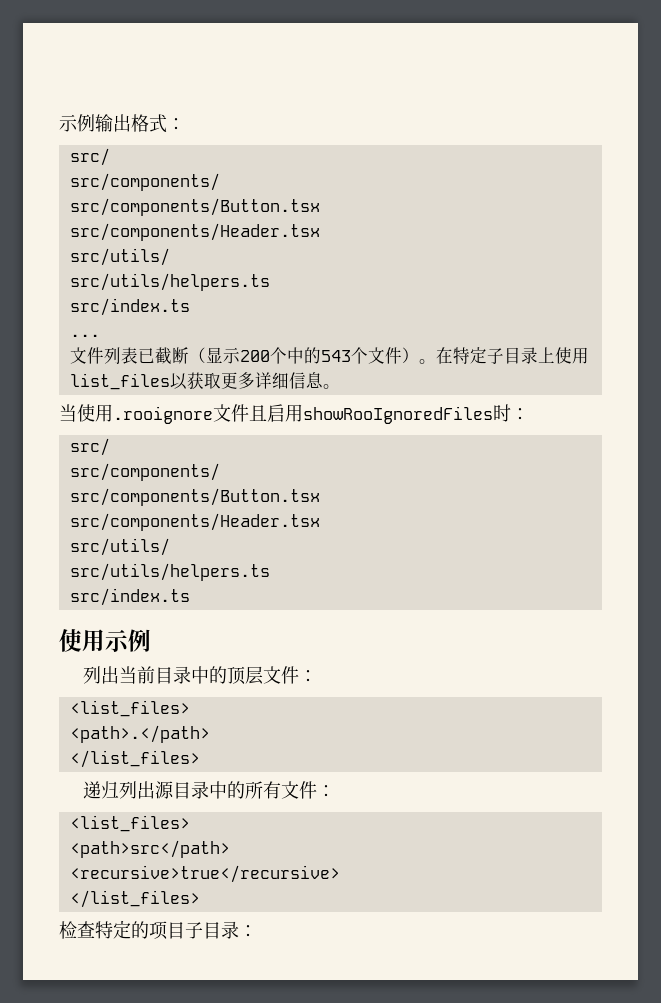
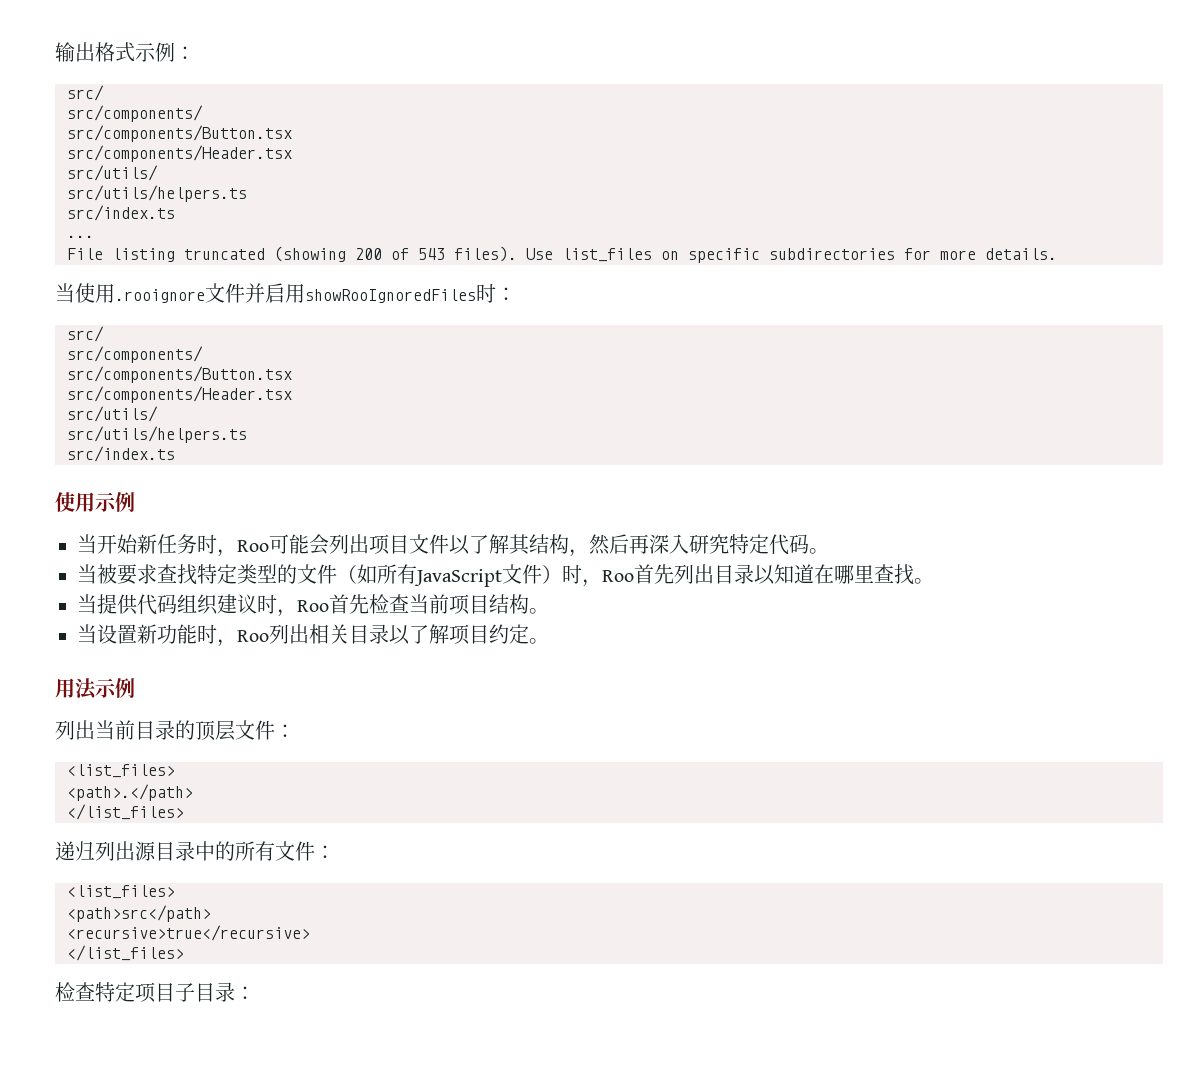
- 示例输出格式：
+ 输出格式示例：
- 文件列表已截断（显示200个中的543个文件）。在特定子目录上使用list_files以获取更多详细信息。
+ File listing truncated (showing 200 of 543 files). Use list_files on specific subdirectories for more details.
- 当使用.rooignore文件且启用showRooIgnoredFiles时：
+ 当使用.rooignore文件并启用showRooIgnoredFiles时：
+ 当开始新任务时，Roo可能会列出项目文件以了解其结构，然后再深入研究特定代码。
+ 当被要求查找特定类型的文件（如所有JavaScript文件）时，Roo首先列出目录以知道在哪里查找。
+ 当提供代码组织建议时，Roo首先检查当前项目结构。
+ 当设置新功能时，Roo列出相关目录以了解项目约定。
+ 用法示例
- 列出当前目录中的顶层文件：
+ 列出当前目录的顶层文件：
- 检查特定的项目子目录：
+ 检查特定项目子目录：

